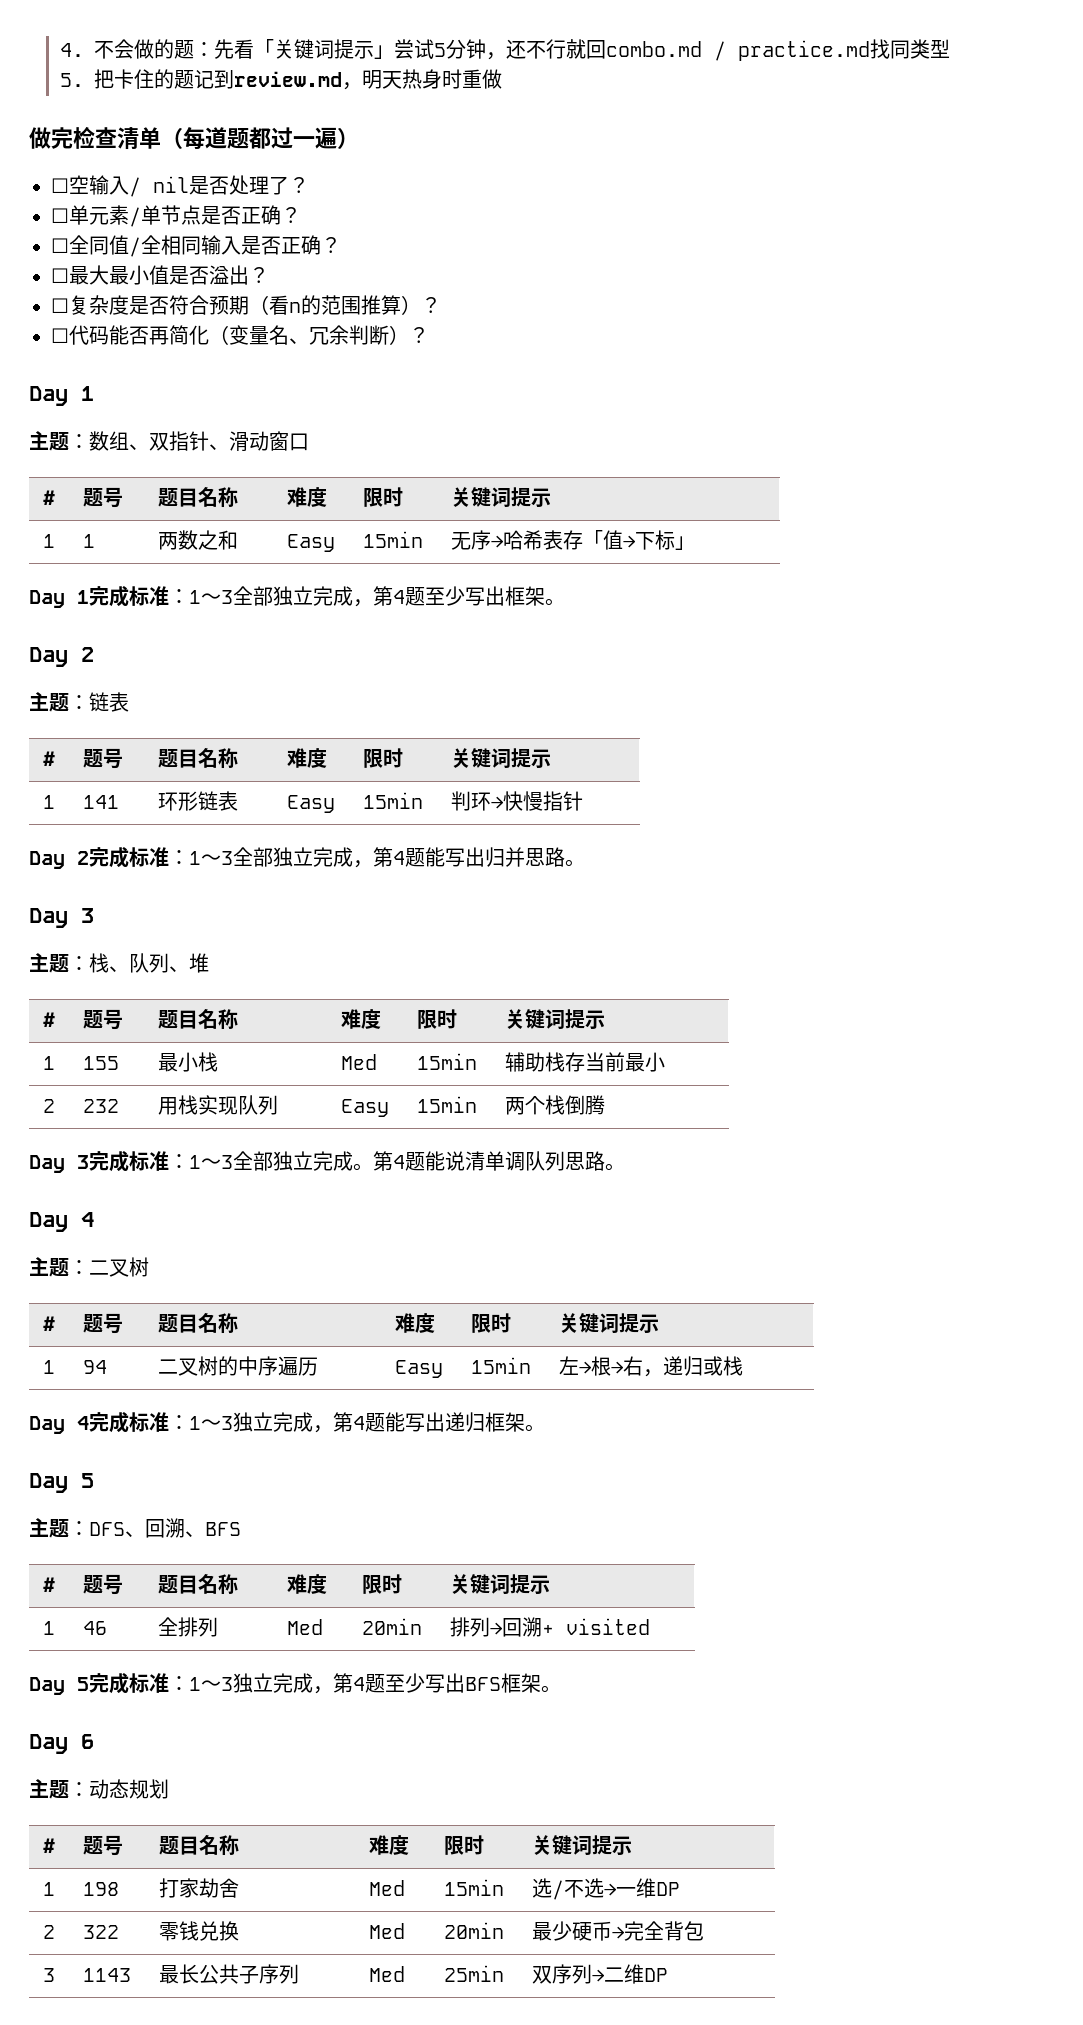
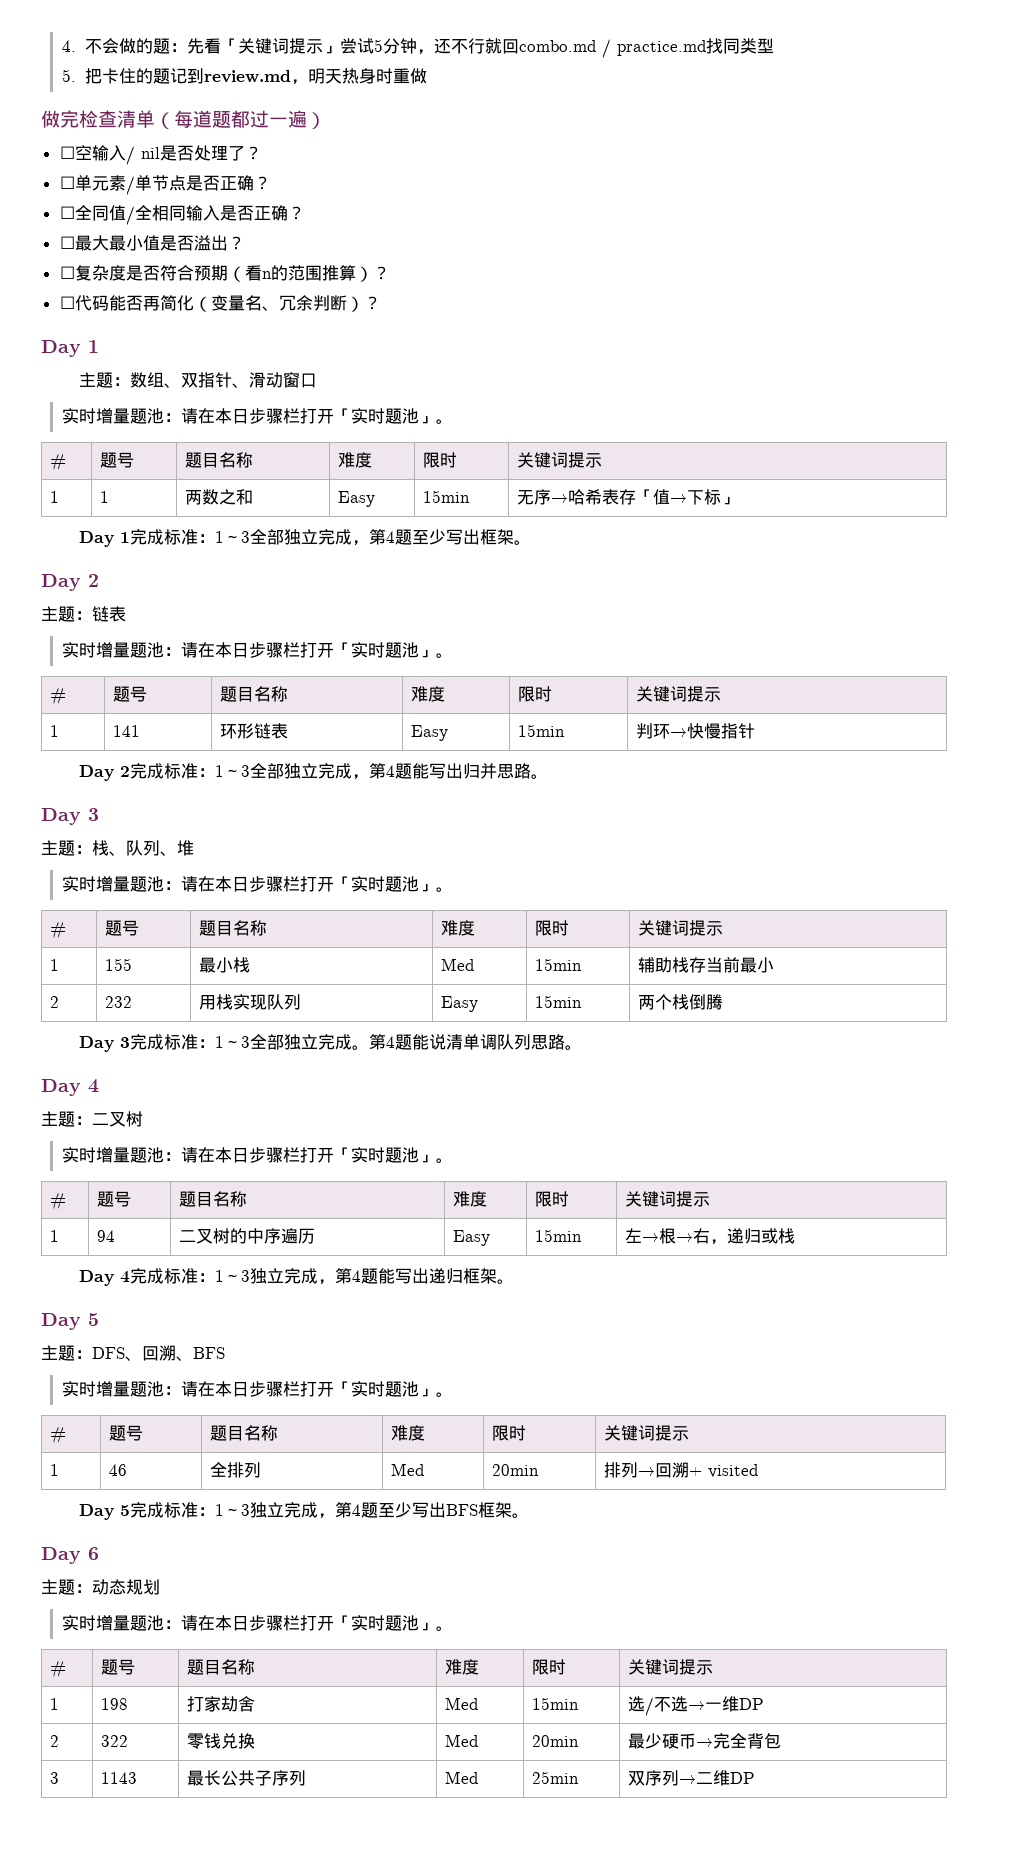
  主题：数组、双指针、滑动窗口
+ 实时增量题池：请在本日步骤栏打开「实时题池」。
  主题：链表
+ 实时增量题池：请在本日步骤栏打开「实时题池」。
  主题：栈、队列、堆
+ 实时增量题池：请在本日步骤栏打开「实时题池」。
  主题：二叉树
+ 实时增量题池：请在本日步骤栏打开「实时题池」。
  主题：DFS、回溯、BFS
+ 实时增量题池：请在本日步骤栏打开「实时题池」。
  主题：动态规划
+ 实时增量题池：请在本日步骤栏打开「实时题池」。

